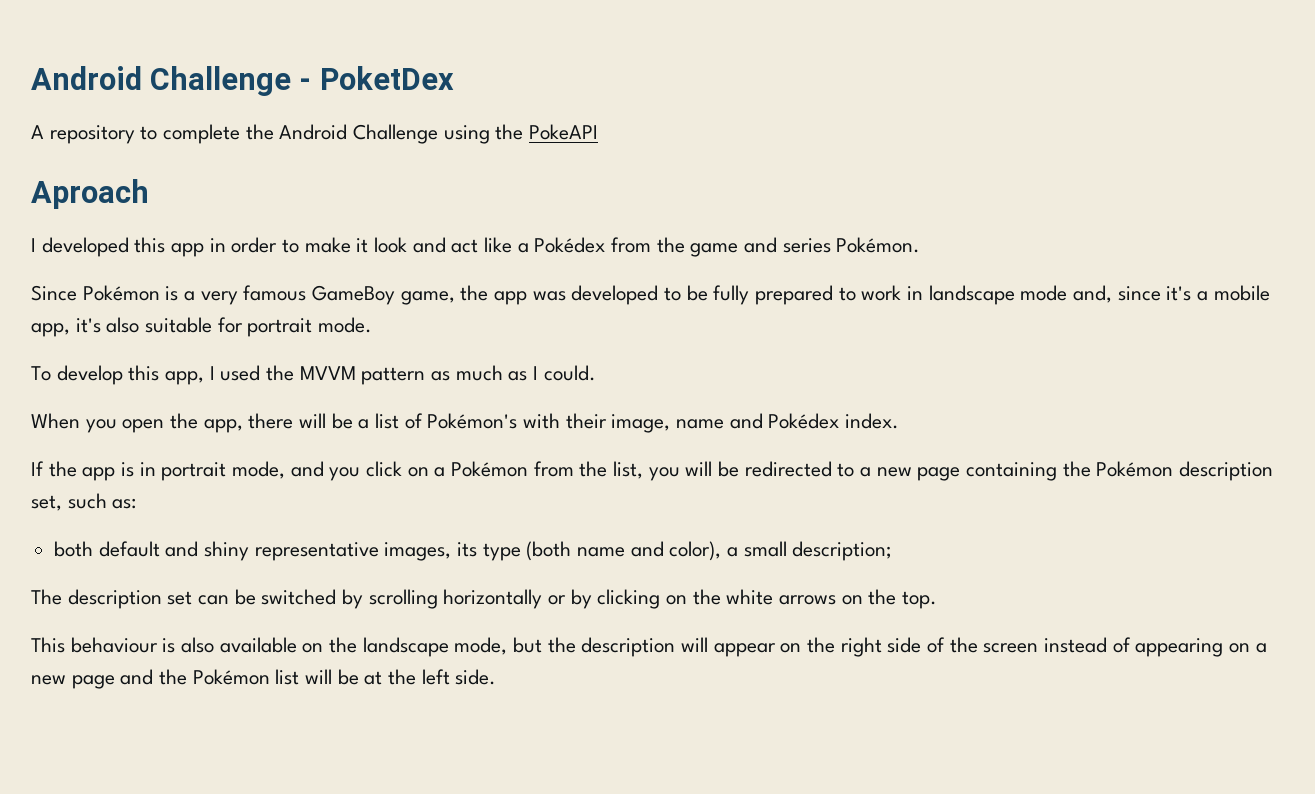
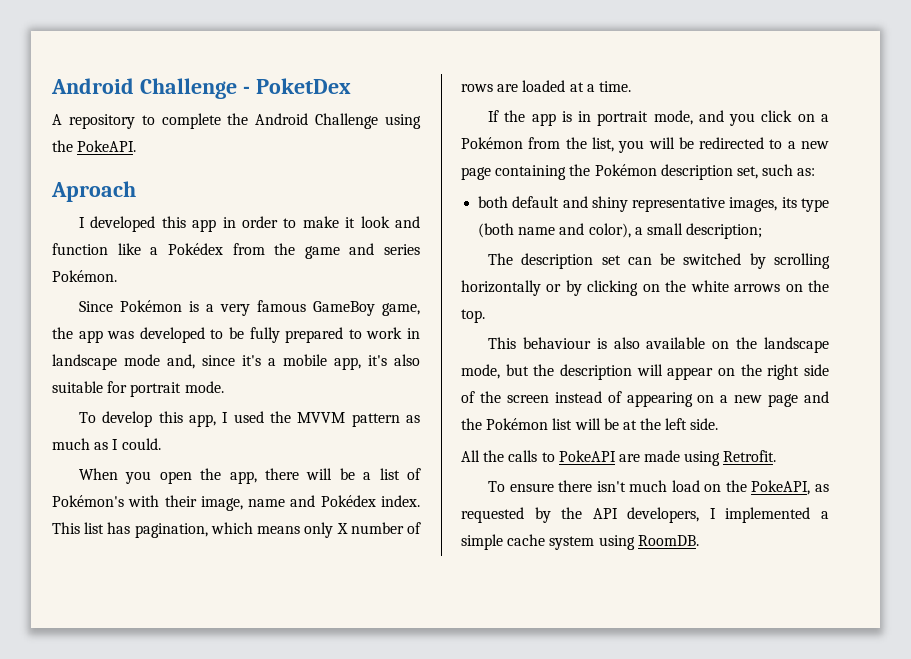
- A repository to complete the Android Challenge using the PokeAPI
+ A repository to complete the Android Challenge using the PokeAPI.
- I developed this app in order to make it look and act like a Pokédex from the game and series Pokémon.
+ I developed this app in order to make it look and function like a Pokédex from the game and series Pokémon.
+ This list has pagination, which means only X number of rows are loaded at a time.
+ All the calls to PokeAPI are made using Retrofit.
+ To ensure there isn't much load on the PokeAPI, as requested by the API developers, I implemented a simple cache system using RoomDB.

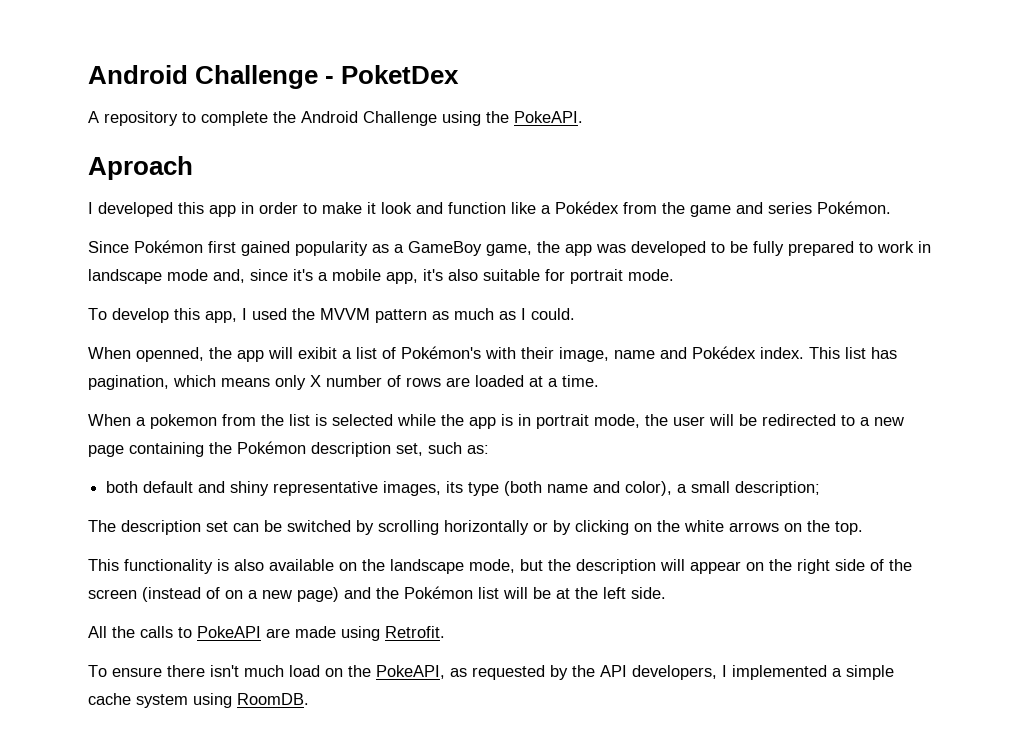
- Since Pokémon is a very famous GameBoy game, the app was developed to be fully prepared to work in landscape mode and, since it's a mobile app, it's also suitable for portrait mode.
+ Since Pokémon first gained popularity as a GameBoy game, the app was developed to be fully prepared to work in landscape mode and, since it's a mobile app, it's also suitable for portrait mode.
- When you open the app, there will be a list of Pokémon's with their image, name and Pokédex index.
+ When openned, the app will exibit a list of Pokémon's with their image, name and Pokédex index.
- If the app is in portrait mode, and you click on a Pokémon from the list, you will be redirected to a new page containing the Pokémon description set, such as:
+ When a pokemon from the list is selected while the app is in portrait mode, the user will be redirected to a new page containing the Pokémon description set, such as:
- This behaviour is also available on the landscape mode, but the description will appear on the right side of the screen instead of appearing on a new page and the Pokémon list will be at the left side.
+ This functionality is also available on the landscape mode, but the description will appear on the right side of the screen (instead of on a new page) and the Pokémon list will be at the left side.

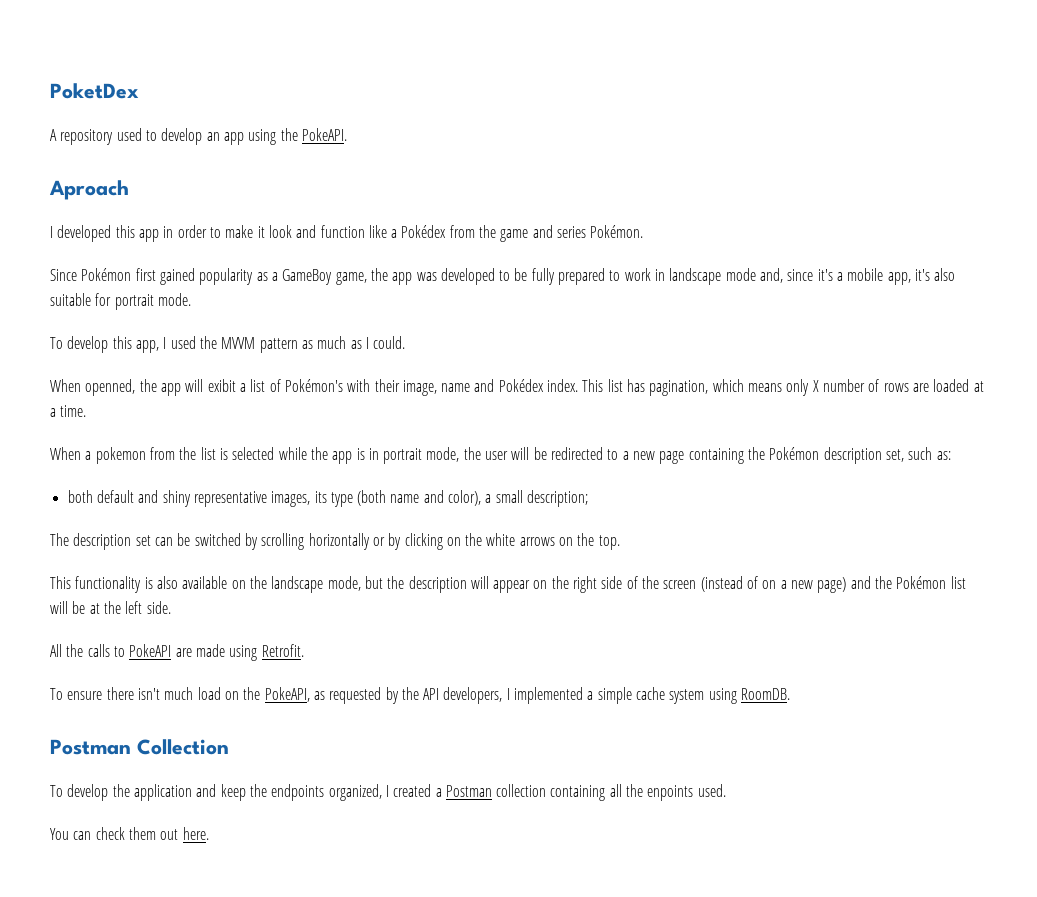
- Android Challenge - PoketDex
+ PoketDex
- A repository to complete the Android Challenge using the PokeAPI.
+ A repository used to develop an app using the PokeAPI.
+ Postman Collection
+ To develop the application and keep the endpoints organized, I created a Postman collection containing all the enpoints used.
+ You can check them out here.

